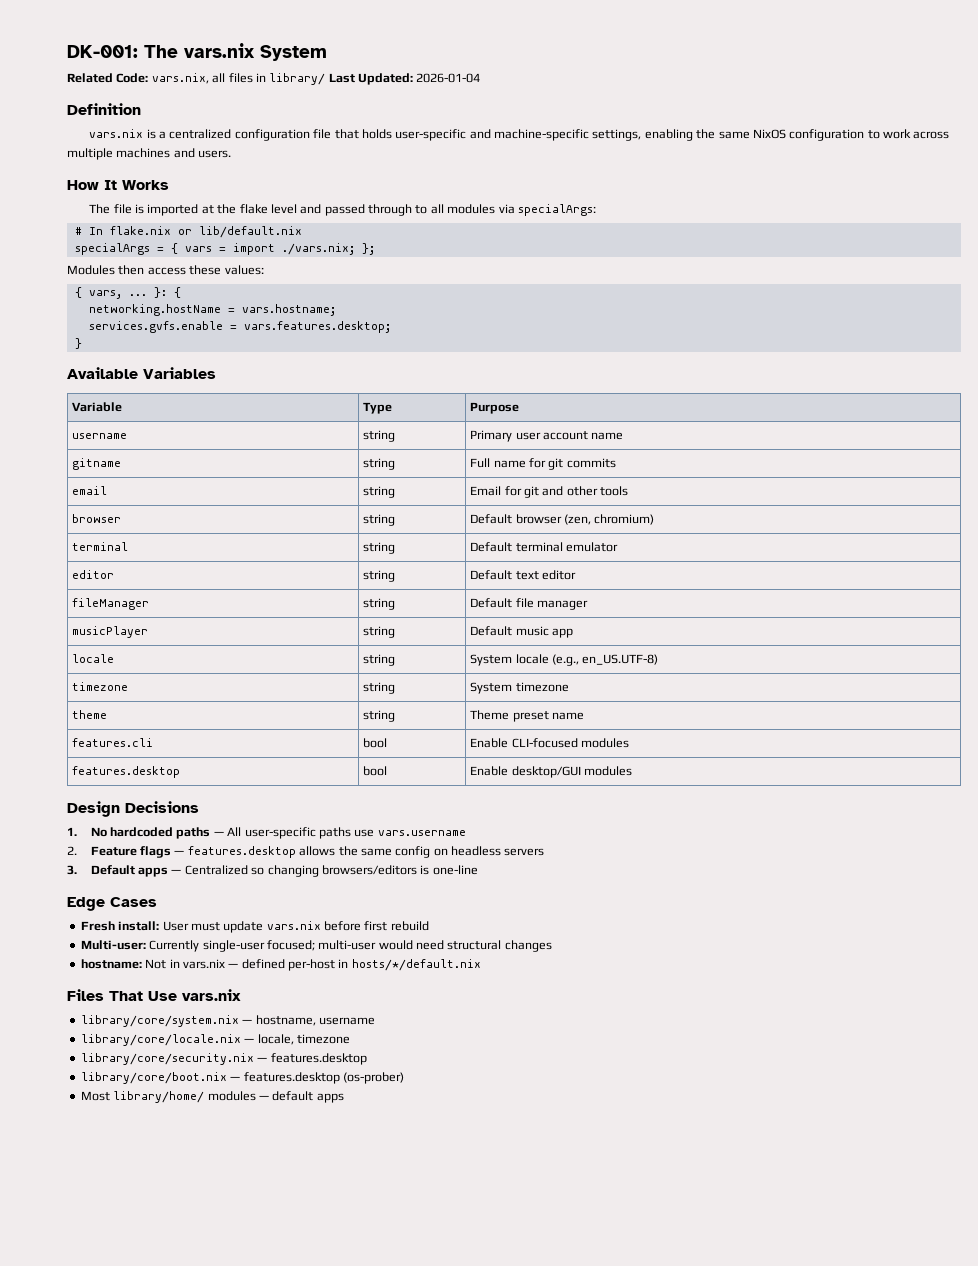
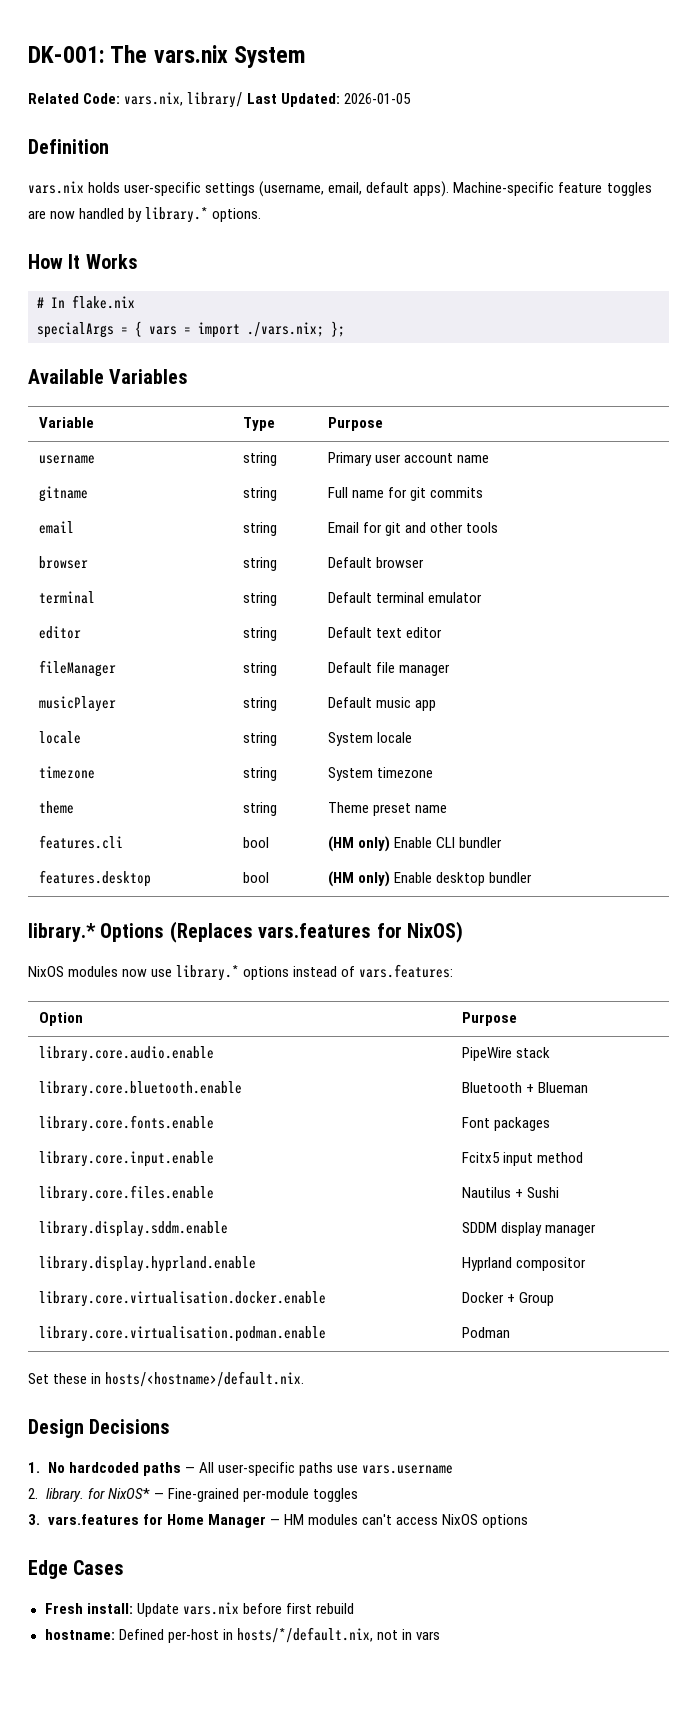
- Related Code: vars.nix, all files in library/ Last Updated: 2026-01-04
+ Related Code: vars.nix, library/ Last Updated: 2026-01-05
- vars.nix is a centralized configuration file that holds user-specific and machine-specific settings, enabling the same NixOS configuration to work across multiple machines and users.
+ vars.nix holds user-specific settings (username, email, default apps). Machine-specific feature toggles are now handled by library.* options.
  How It Works
- The file is imported at the flake level and passed through to all modules via specialArgs:
- # In flake.nix or lib/default.nix
+ # In flake.nix
- Modules then access these values:
- { vars, ... }: {
- networking.hostName = vars.hostname;
- services.gvfs.enable = vars.features.desktop;
- }
- browser | string | Default browser (zen, chromium)
+ browser | string | Default browser
- locale | string | System locale (e.g., en_US.UTF-8)
+ locale | string | System locale
- features.cli | bool | Enable CLI-focused modules
- features.desktop | bool | Enable desktop/GUI modules
+ features.cli | bool | (HM only) Enable CLI bundler
+ features.desktop | bool | (HM only) Enable desktop bundler
+ library.* Options (Replaces vars.features for NixOS)
+ NixOS modules now use library.* options instead of vars.features:
+ Option | Purpose
+ library.core.audio.enable | PipeWire stack
+ library.core.bluetooth.enable | Bluetooth + Blueman
+ library.core.fonts.enable | Font packages
+ library.core.input.enable | Fcitx5 input method
+ library.core.files.enable | Nautilus + Sushi
+ library.display.sddm.enable | SDDM display manager
+ library.display.hyprland.enable | Hyprland compositor
+ library.core.virtualisation.docker.enable | Docker + Group
+ library.core.virtualisation.podman.enable | Podman
+ Set these in hosts/<hostname>/default.nix.
- 2. Feature flags — features.desktop allows the same config on headless servers
- 3. Default apps — Centralized so changing browsers/editors is one-line
+ 2. library. for NixOS* — Fine-grained per-module toggles
+ 3. vars.features for Home Manager — HM modules can't access NixOS options
- Fresh install: User must update vars.nix before first rebuild
+ Fresh install: Update vars.nix before first rebuild
- Multi-user: Currently single-user focused; multi-user would need structural changes
- hostname: Not in vars.nix — defined per-host in hosts/*/default.nix
- Files That Use vars.nix
- library/core/system.nix — hostname, username
- library/core/locale.nix — locale, timezone
- library/core/security.nix — features.desktop
- library/core/boot.nix — features.desktop (os-prober)
- Most library/home/ modules — default apps
+ hostname: Defined per-host in hosts/*/default.nix, not in vars

